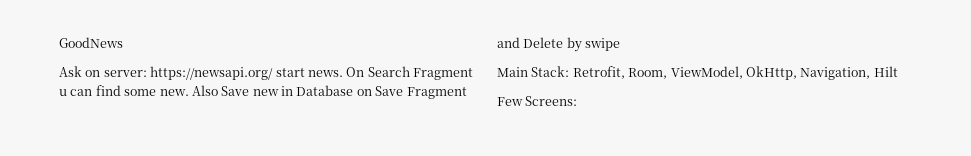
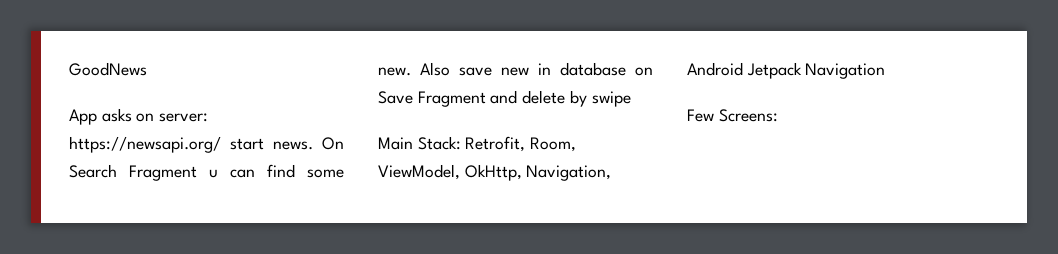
- Ask on server: https://newsapi.org/ start news.
+ App asks on server: https://newsapi.org/ start news.
- Also Save new in Database on Save Fragment and Delete by swipe
+ Also save new in database on Save Fragment and delete by swipe
- Main Stack: Retrofit, Room, ViewModel, OkHttp, Navigation, Hilt
+ Main Stack: Retrofit, Room, ViewModel, OkHttp, Navigation, Android Jetpack Navigation

